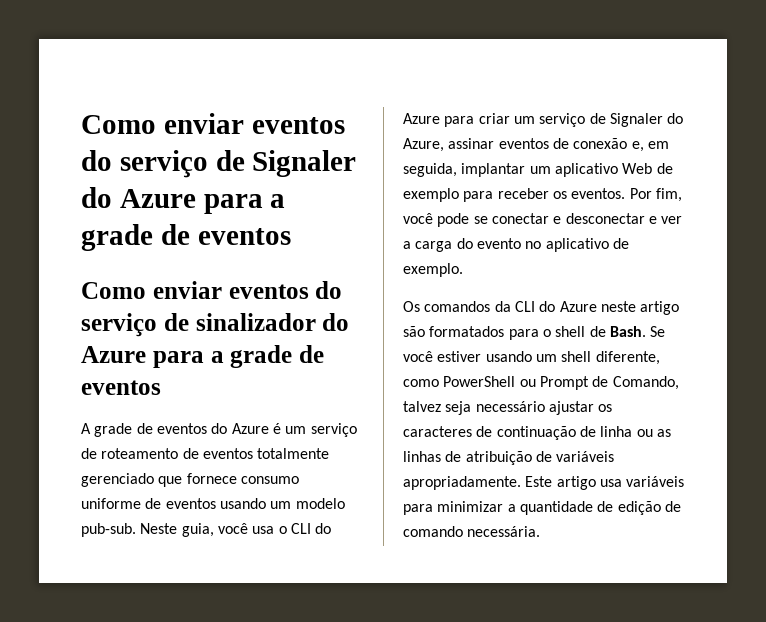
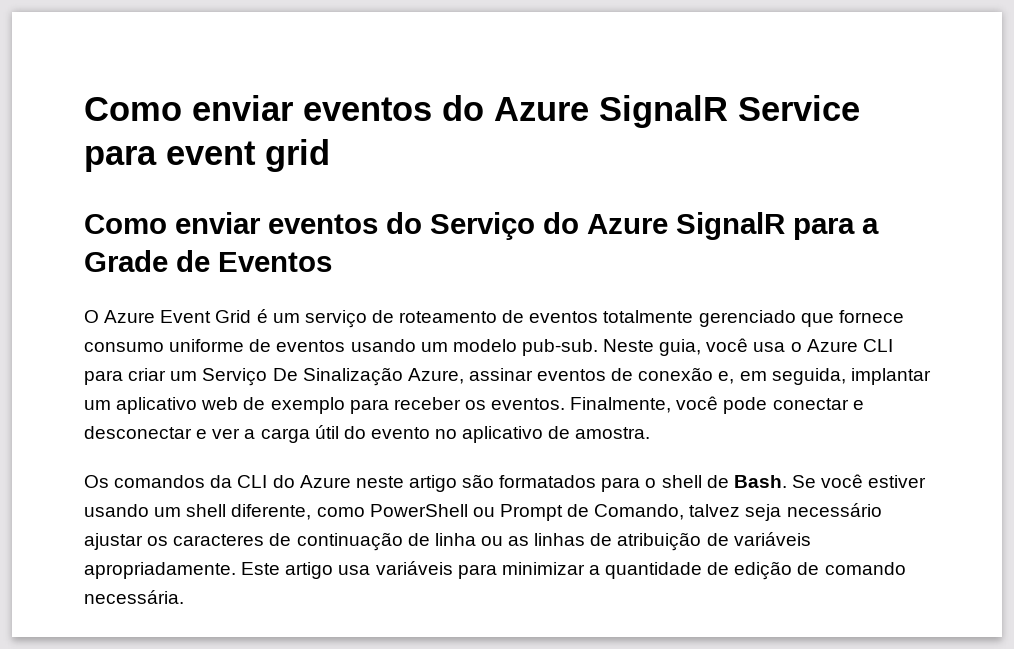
- Como enviar eventos do serviço de Signaler do Azure para a grade de eventos
- Como enviar eventos do serviço de sinalizador do Azure para a grade de eventos
- A grade de eventos do Azure é um serviço de roteamento de eventos totalmente gerenciado que fornece consumo uniforme de eventos usando um modelo pub-sub.
+ Como enviar eventos do Azure SignalR Service para event grid
+ Como enviar eventos do Serviço do Azure SignalR para a Grade de Eventos
+ O Azure Event Grid é um serviço de roteamento de eventos totalmente gerenciado que fornece consumo uniforme de eventos usando um modelo pub-sub.
- Neste guia, você usa o CLI do Azure para criar um serviço de Signaler do Azure, assinar eventos de conexão e, em seguida, implantar um aplicativo Web de exemplo para receber os eventos.
+ Neste guia, você usa o Azure CLI para criar um Serviço De Sinalização Azure, assinar eventos de conexão e, em seguida, implantar um aplicativo web de exemplo para receber os eventos.
- Por fim, você pode se conectar e desconectar e ver a carga do evento no aplicativo de exemplo.
+ Finalmente, você pode conectar e desconectar e ver a carga útil do evento no aplicativo de amostra.

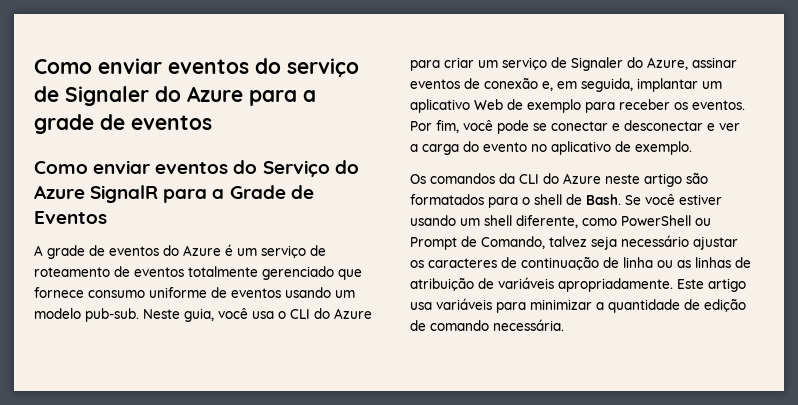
- Como enviar eventos do Azure SignalR Service para event grid
+ Como enviar eventos do serviço de Signaler do Azure para a grade de eventos
- O Azure Event Grid é um serviço de roteamento de eventos totalmente gerenciado que fornece consumo uniforme de eventos usando um modelo pub-sub.
+ A grade de eventos do Azure é um serviço de roteamento de eventos totalmente gerenciado que fornece consumo uniforme de eventos usando um modelo pub-sub.
- Neste guia, você usa o Azure CLI para criar um Serviço De Sinalização Azure, assinar eventos de conexão e, em seguida, implantar um aplicativo web de exemplo para receber os eventos.
+ Neste guia, você usa o CLI do Azure para criar um serviço de Signaler do Azure, assinar eventos de conexão e, em seguida, implantar um aplicativo Web de exemplo para receber os eventos.
- Finalmente, você pode conectar e desconectar e ver a carga útil do evento no aplicativo de amostra.
+ Por fim, você pode se conectar e desconectar e ver a carga do evento no aplicativo de exemplo.

